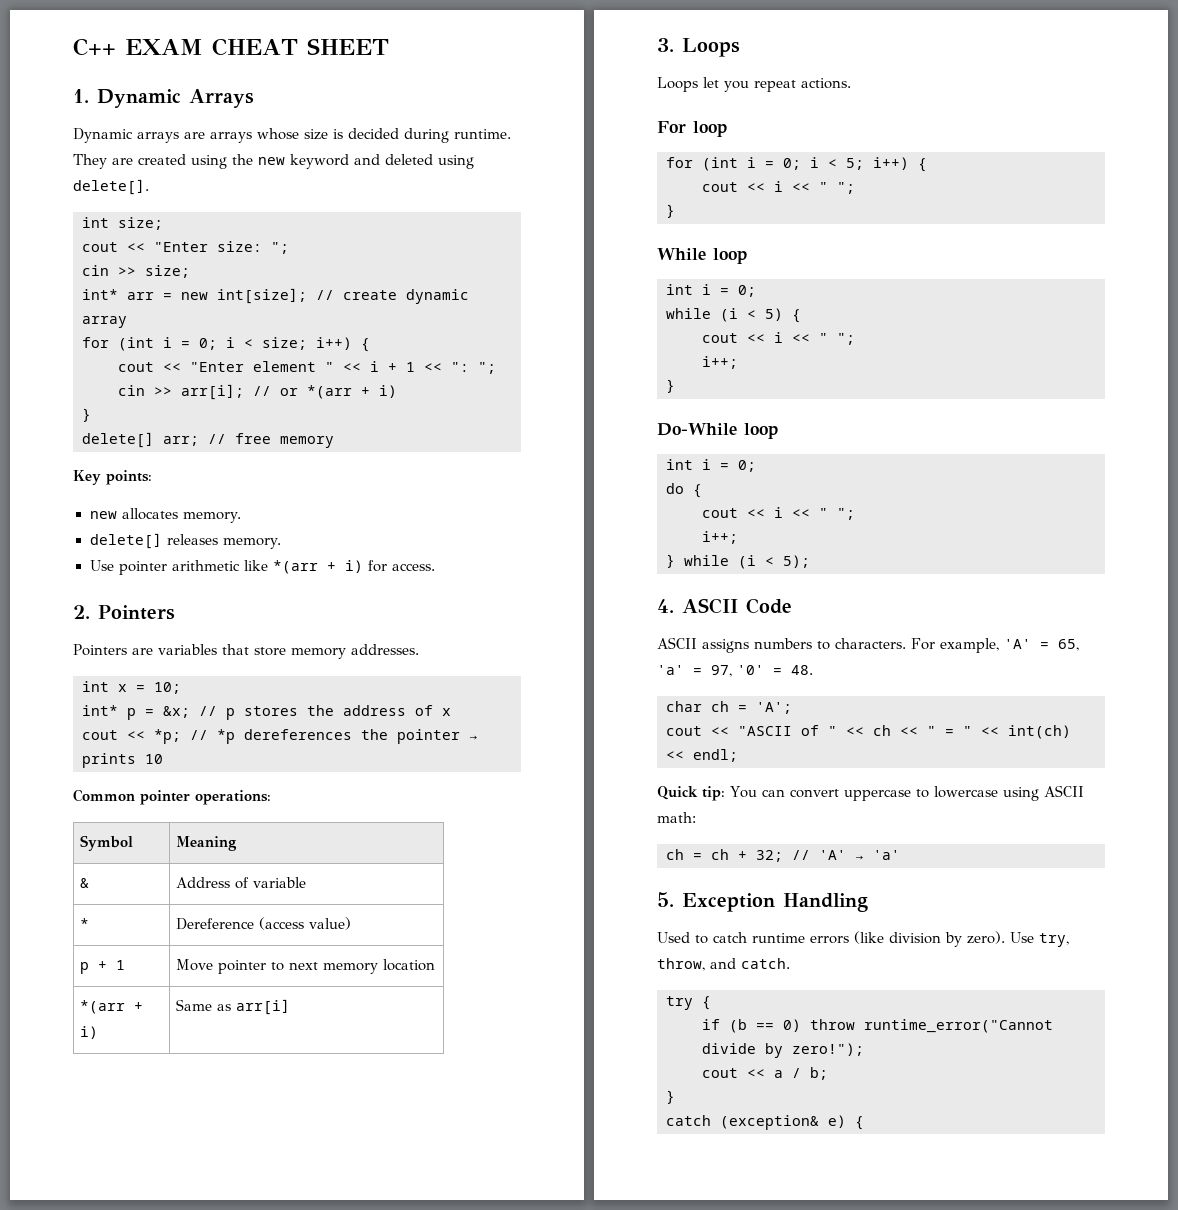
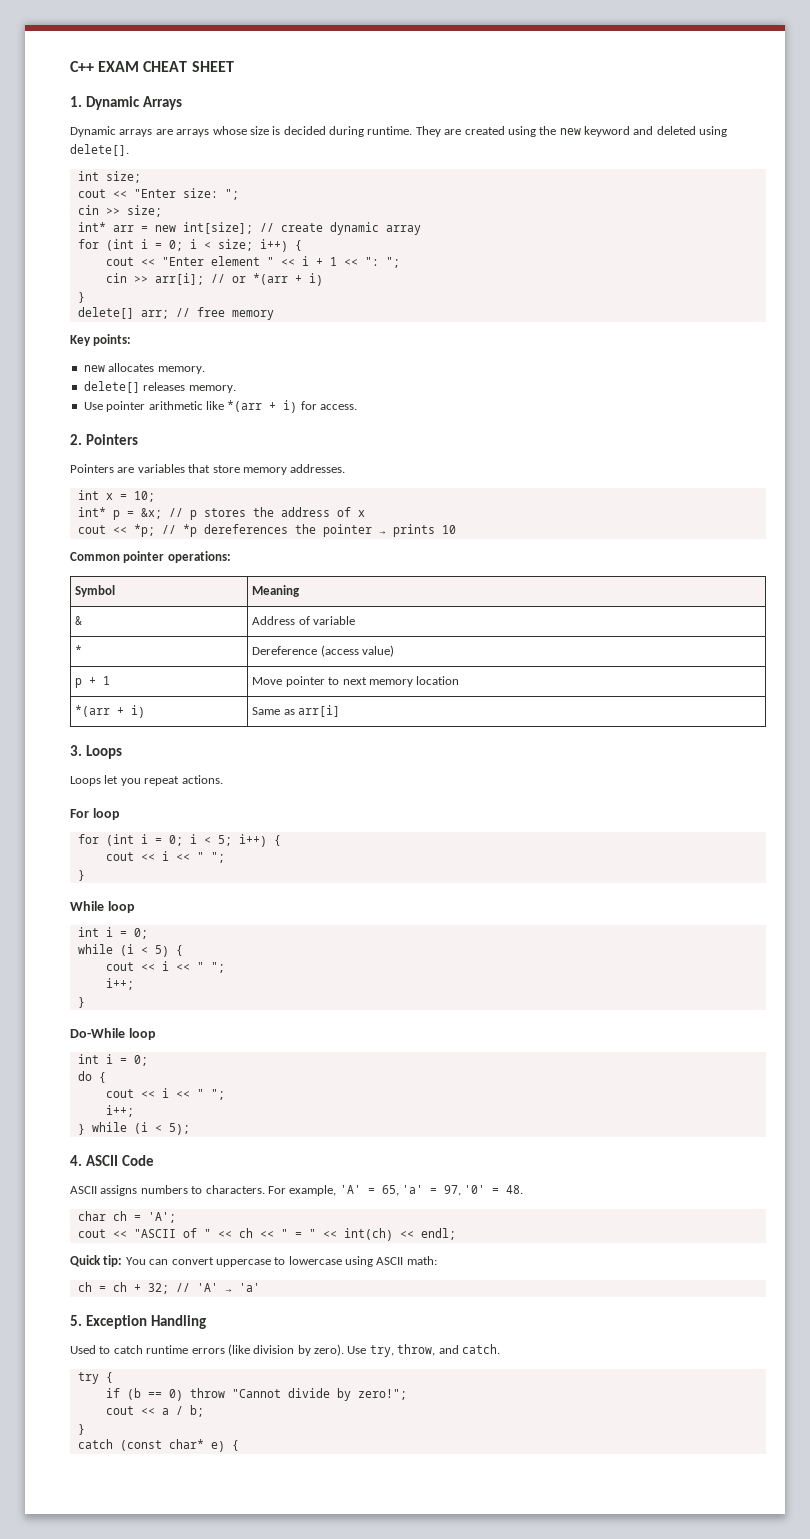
- if (b == 0) throw runtime_error("Cannot divide by zero!");
+ if (b == 0) throw "Cannot divide by zero!";
- catch (exception& e) {
+ catch (const char* e) {

